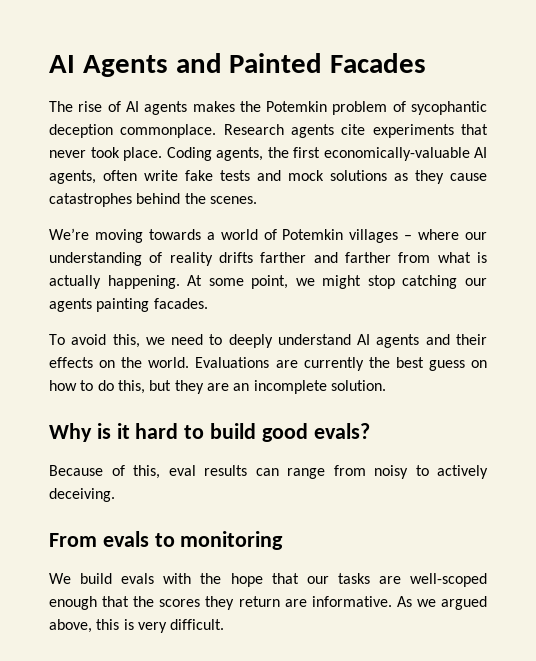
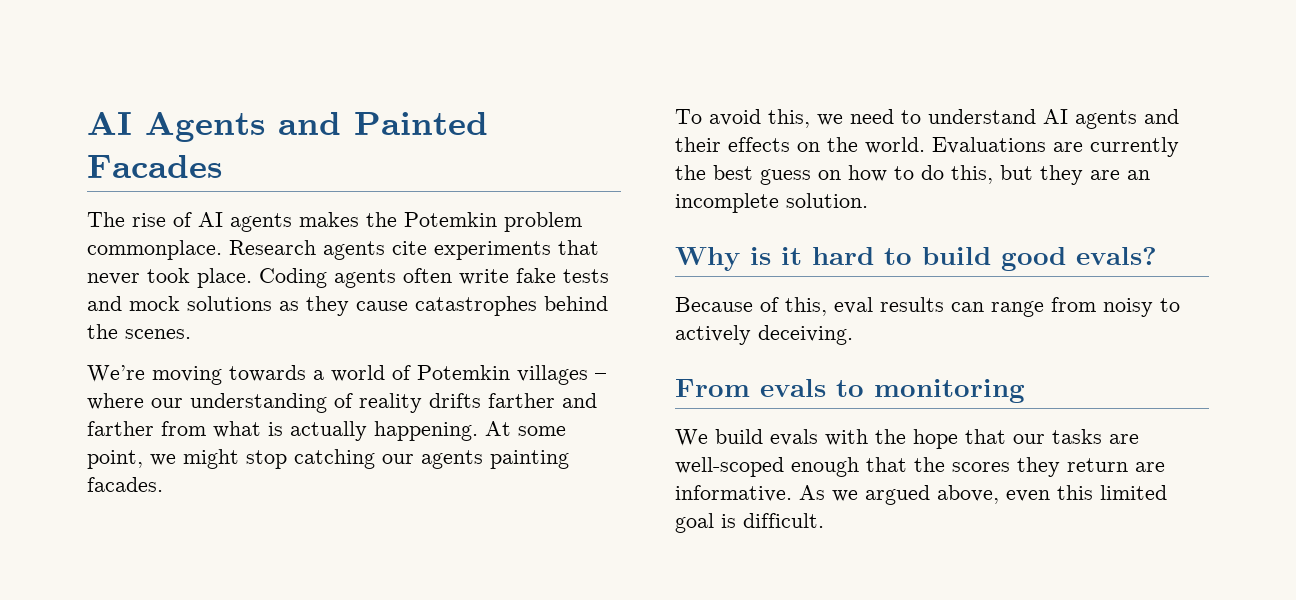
- The rise of AI agents makes the Potemkin problem of sycophantic deception commonplace.
+ The rise of AI agents makes the Potemkin problem commonplace.
- Coding agents, the first economically-valuable AI agents, often write fake tests and mock solutions as they cause catastrophes behind the scenes.
+ Coding agents often write fake tests and mock solutions as they cause catastrophes behind the scenes.
- To avoid this, we need to deeply understand AI agents and their effects on the world.
+ To avoid this, we need to understand AI agents and their effects on the world.
- As we argued above, this is very difficult.
+ As we argued above, even this limited goal is difficult.

